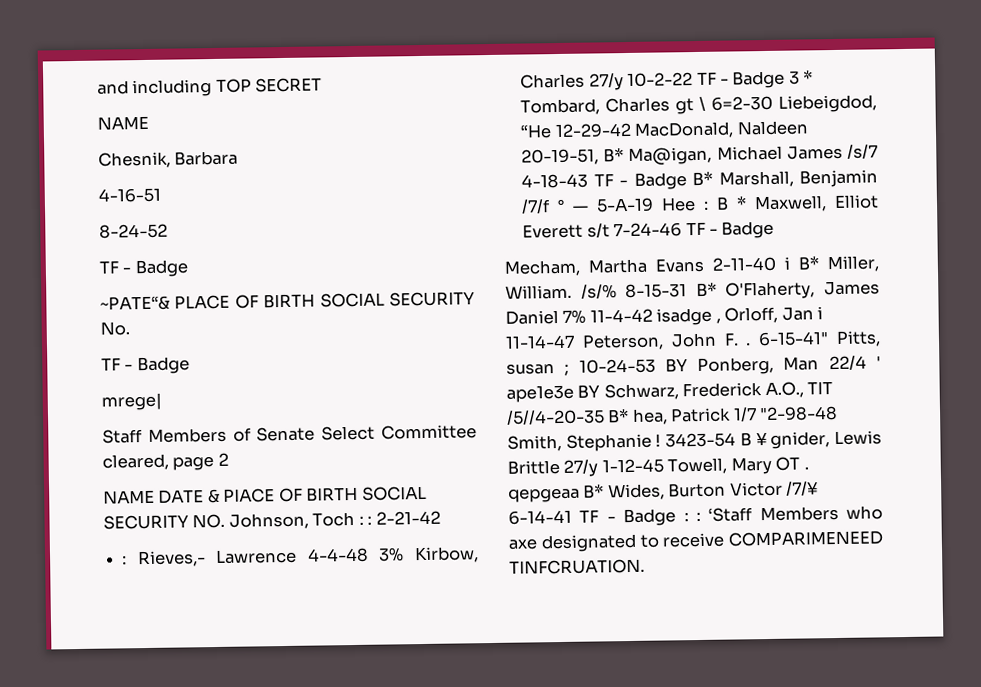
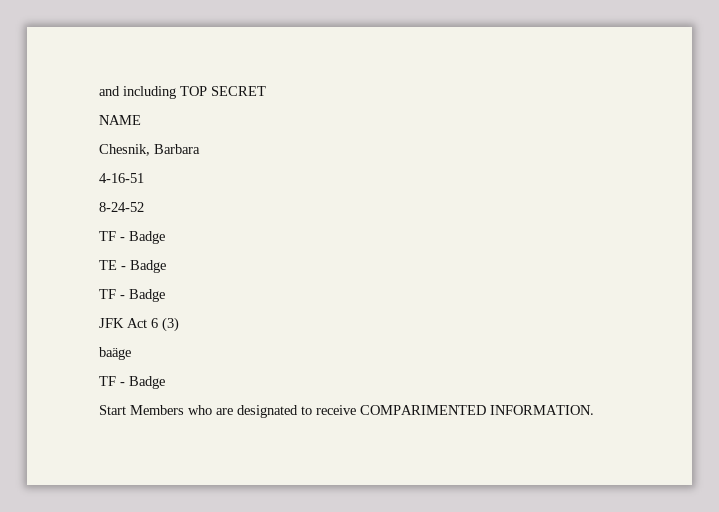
- ~PATE“& PLACE OF BIRTH SOCIAL SECURITY No.
+ TE - Badge
  TF - Badge
- mrege|
- Staff Members of Senate Select Committee cleared, page 2
- NAME DATE & PIACE OF BIRTH SOCIAL SECURITY NO. Johnson, Toch : : 2-21-42
- : Rieves,- Lawrence 4-4-48 3% Kirbow, Charles 27/y 10-2-22 TF - Badge 3 * Tombard, Charles gt \ 6=2-30 Liebeigdod, “He 12-29-42 MacDonald, Naldeen 20-19-51, B* Ma@igan, Michael James /s/7 4-18-43 TF - Badge B* Marshall, Benjamin /7/f ° — 5-A-19 Hee : B * Maxwell, Elliot Everett s/t 7-24-46 TF - Badge
- Mecham, Martha Evans 2-11-40 i B* Miller, William. /s/% 8-15-31 B* O'Flaherty, James Daniel 7% 11-4-42 isadge , Orloff, Jan i 11-14-47 Peterson, John F. . 6-15-41" Pitts, susan ; 10-24-53 BY Ponberg, Man 22/4 ' ape1e3e BY Schwarz, Frederick A.O., TIT /5//4-20-35 B* hea, Patrick 1/7 "2-98-48 Smith, Stephanie ! 3423-54 B ¥ gnider, Lewis Brittle 27/y 1-12-45 Towell, Mary OT . qepgeaa B* Wides, Burton Victor /7/¥ 6-14-41 TF - Badge : : ‘Staff Members who axe designated to receive COMPARIMENEED TINFCRUATION.
+ JFK Act 6 (3)
+ baäge
+ TF - Badge
+ Start Members who are designated to receive COMPARIMENTED INFORMATION.

